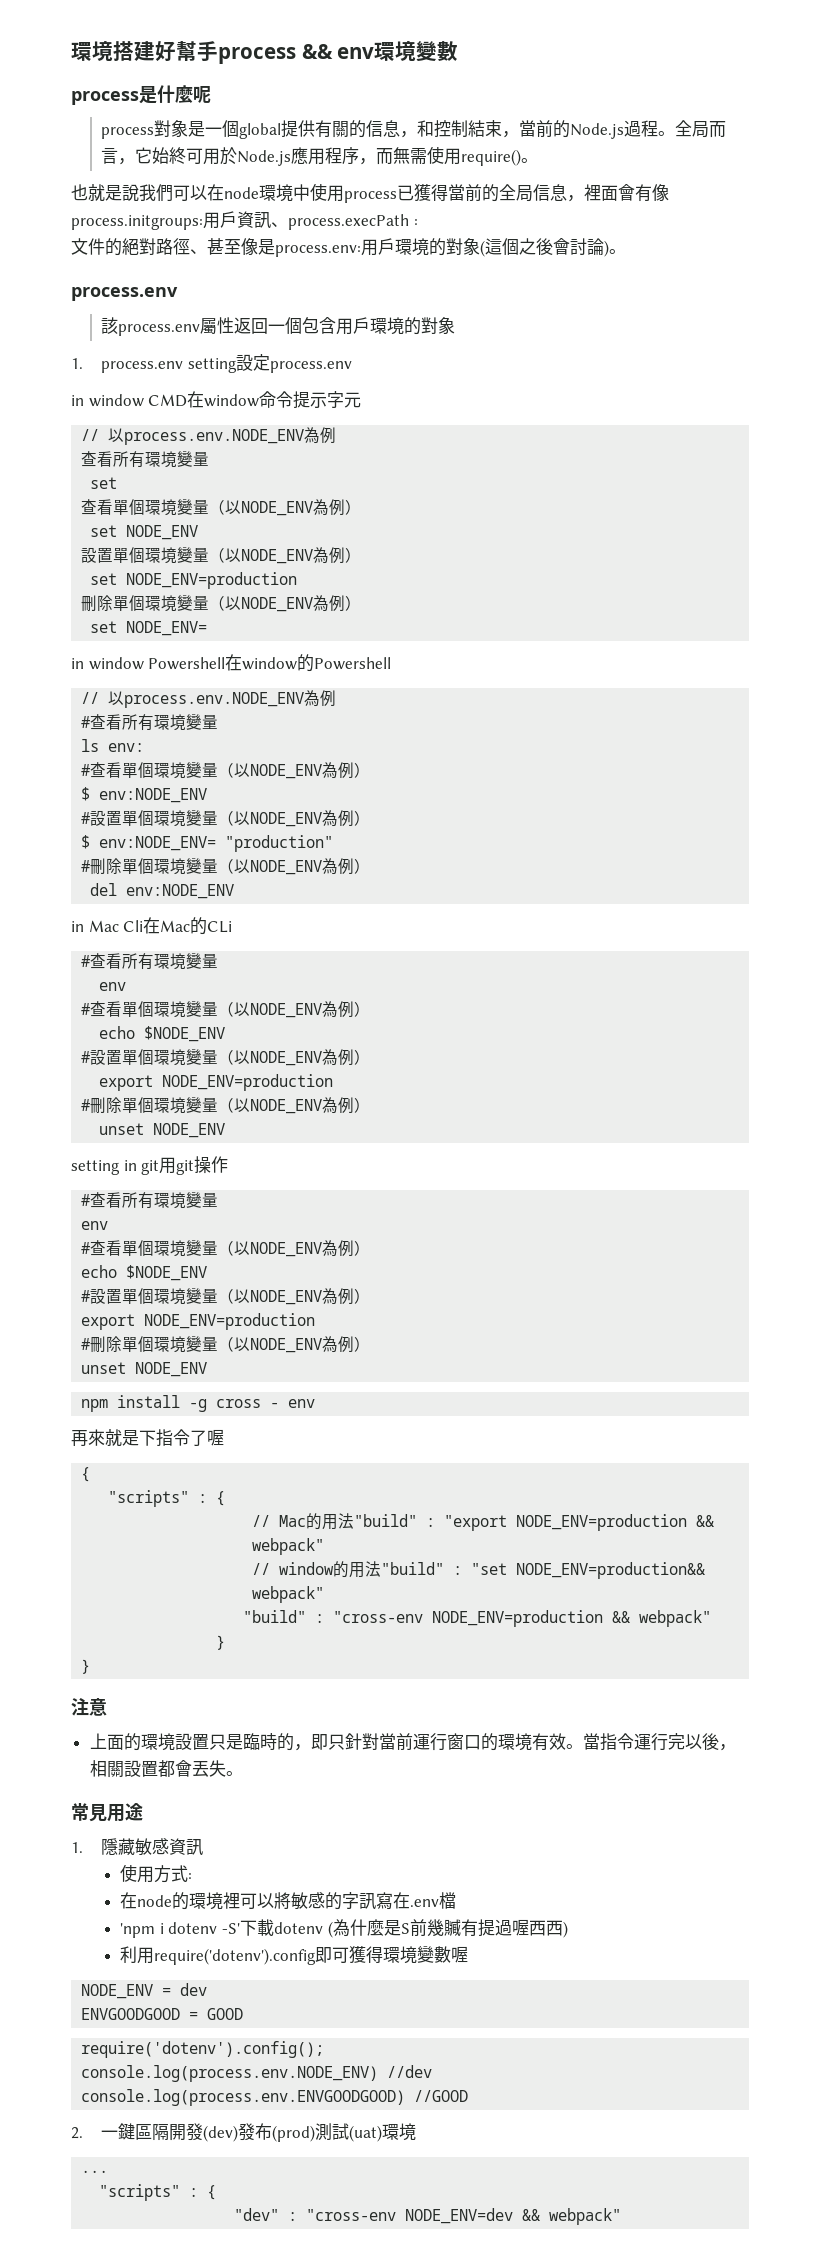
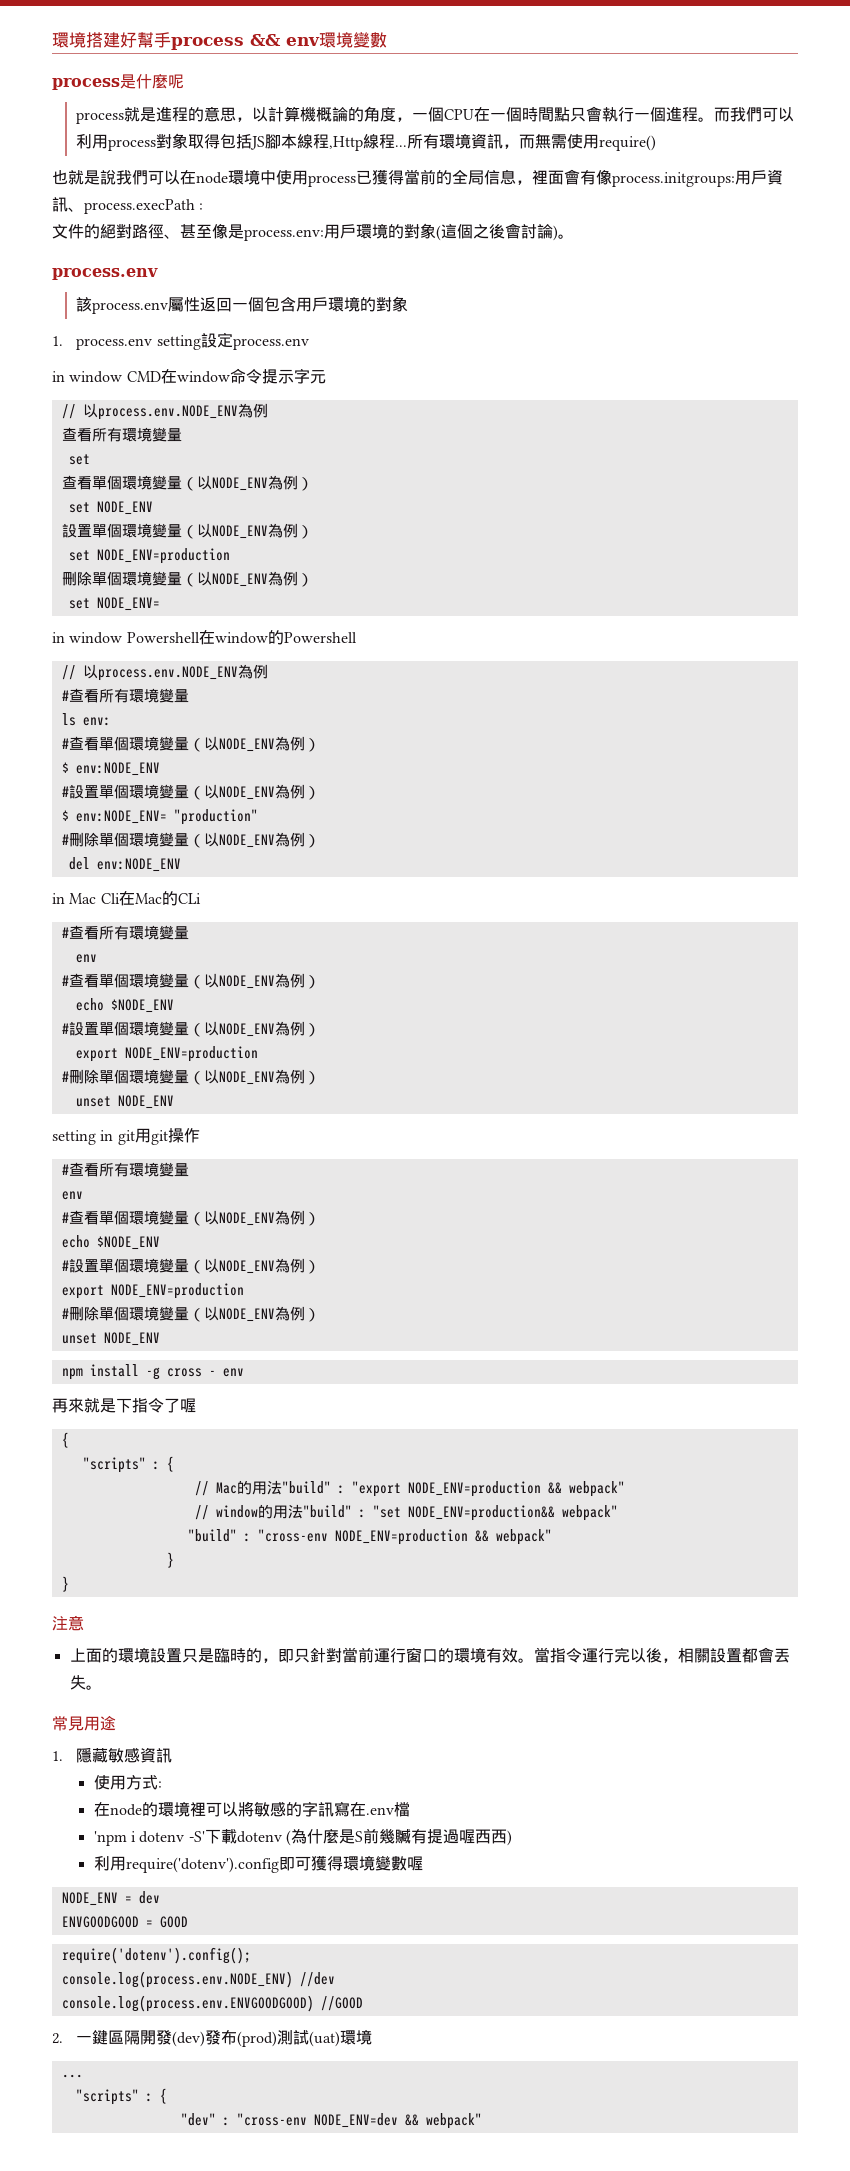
- process對象是一個global提供有關的信息，和控制結束，當前的Node.js過程。全局而言，它始終可用於Node.js應用程序，而無需使用require()。
+ process就是進程的意思，以計算機概論的角度，一個CPU在一個時間點只會執行一個進程。而我們可以利用process對象取得包括JS腳本線程,Http線程...所有環境資訊，而無需使用require()

